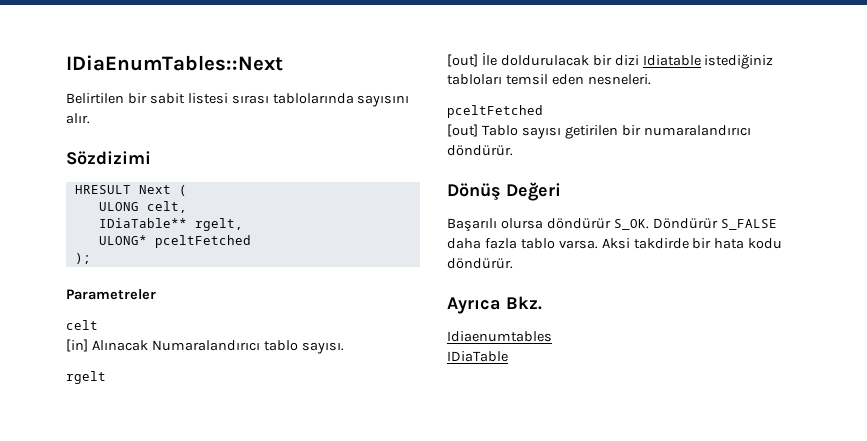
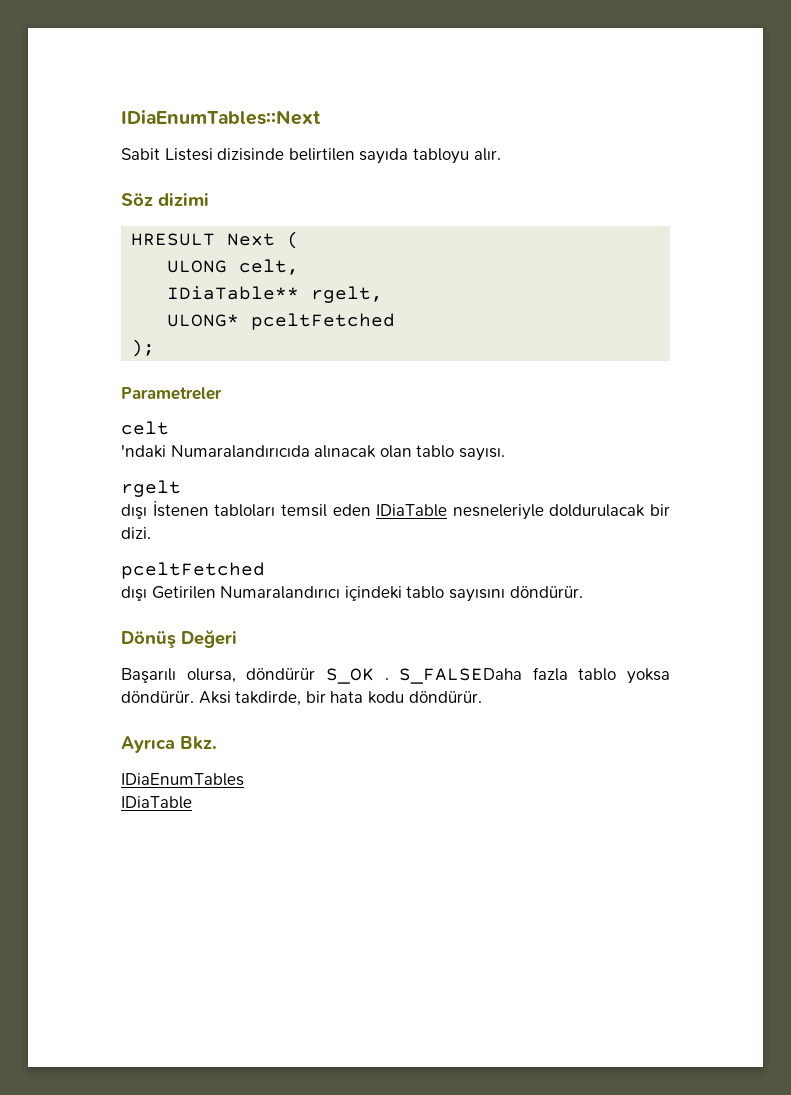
- Belirtilen bir sabit listesi sırası tablolarında sayısını alır.
+ Sabit Listesi dizisinde belirtilen sayıda tabloyu alır.
- Sözdizimi
+ Söz dizimi
- [in] Alınacak Numaralandırıcı tablo sayısı.
+ 'ndaki Numaralandırıcıda alınacak olan tablo sayısı.
- [out] İle doldurulacak bir dizi Idiatable istediğiniz tabloları temsil eden nesneleri.
+ dışı İstenen tabloları temsil eden IDiaTable nesneleriyle doldurulacak bir dizi.
  pceltFetched
- [out] Tablo sayısı getirilen bir numaralandırıcı döndürür.
+ dışı Getirilen Numaralandırıcı içindeki tablo sayısını döndürür.
  Dönüş Değeri
- Başarılı olursa döndürür S_OK. Döndürür S_FALSE daha fazla tablo varsa. Aksi takdirde bir hata kodu döndürür.
+ Başarılı olursa, döndürür S_OK . S_FALSEDaha fazla tablo yoksa döndürür. Aksi takdirde, bir hata kodu döndürür.
- Idiaenumtables
+ IDiaEnumTables

